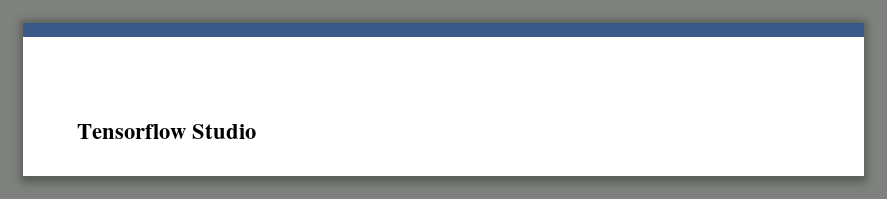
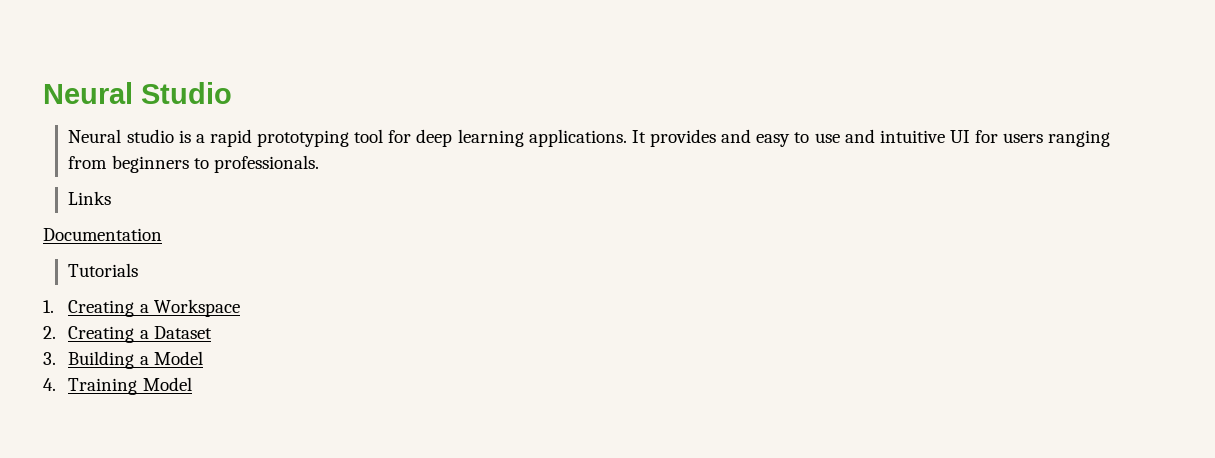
- Tensorflow Studio
+ Neural Studio
+ Neural studio is a rapid prototyping tool for deep learning applications. It provides and easy to use and intuitive UI for users ranging from beginners to professionals.
+ Links
+ Documentation
+ Tutorials
+ 1. Creating a Workspace
+ 2. Creating a Dataset
+ 3. Building a Model
+ 4. Training Model

